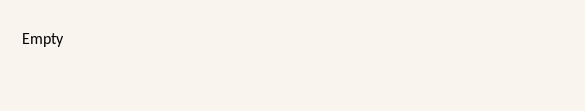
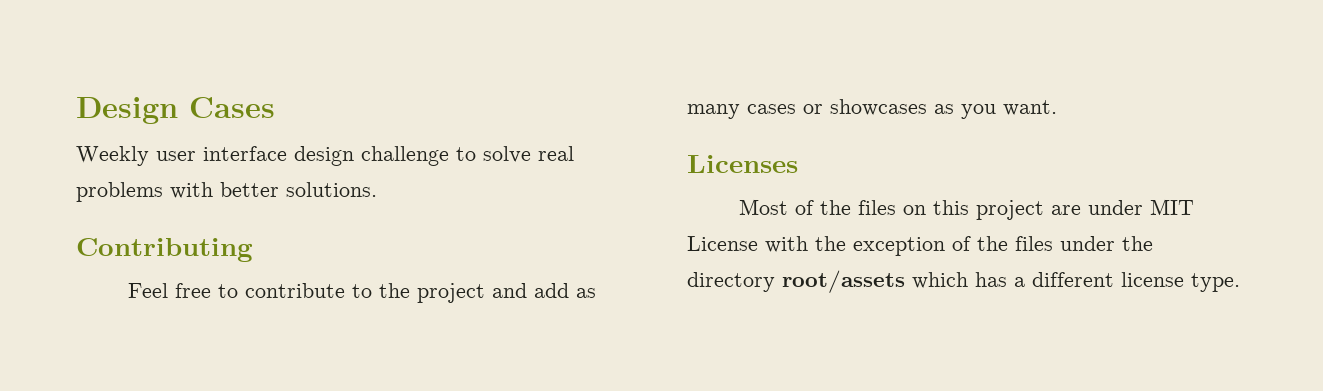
- Empty
+ Design Cases
+ Weekly user interface design challenge to solve real problems with better solutions.
+ Contributing
+ Feel free to contribute to the project and add as many cases or showcases as you want.
+ Licenses
+ Most of the files on this project are under MIT License with the exception of the files under the directory root/assets which has a different license type.

